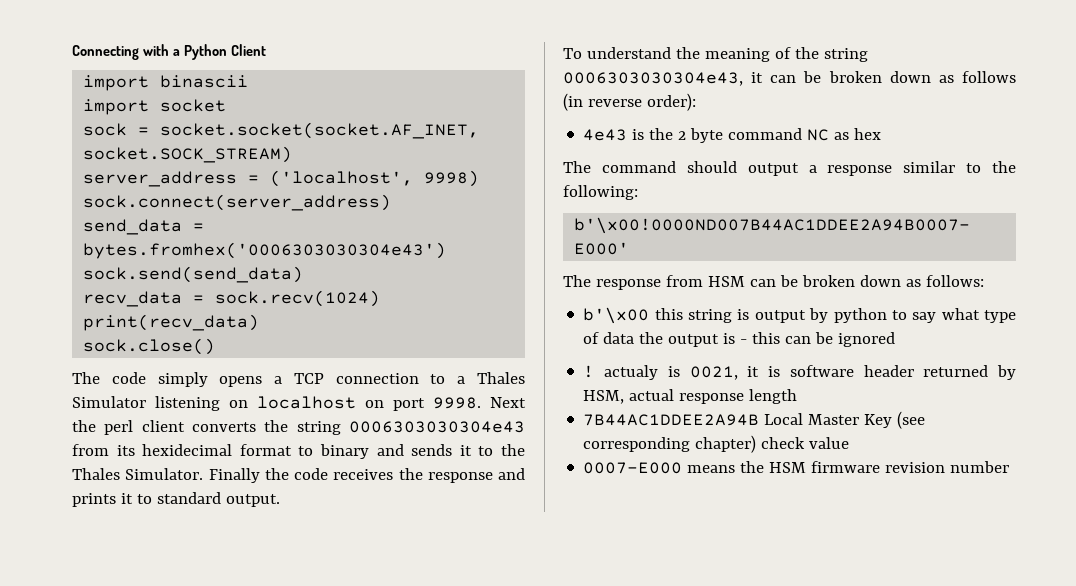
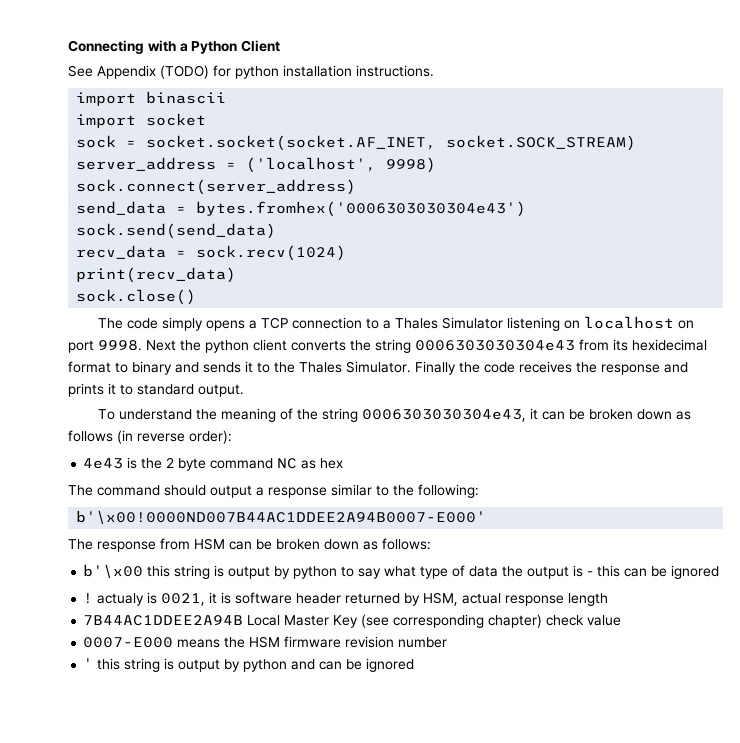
+ See Appendix (TODO) for python installation instructions.
- Next the perl client converts the string 0006303030304e43 from its hexidecimal format to binary and sends it to the Thales Simulator.
+ Next the python client converts the string 0006303030304e43 from its hexidecimal format to binary and sends it to the Thales Simulator.
+ ' this string is output by python and can be ignored

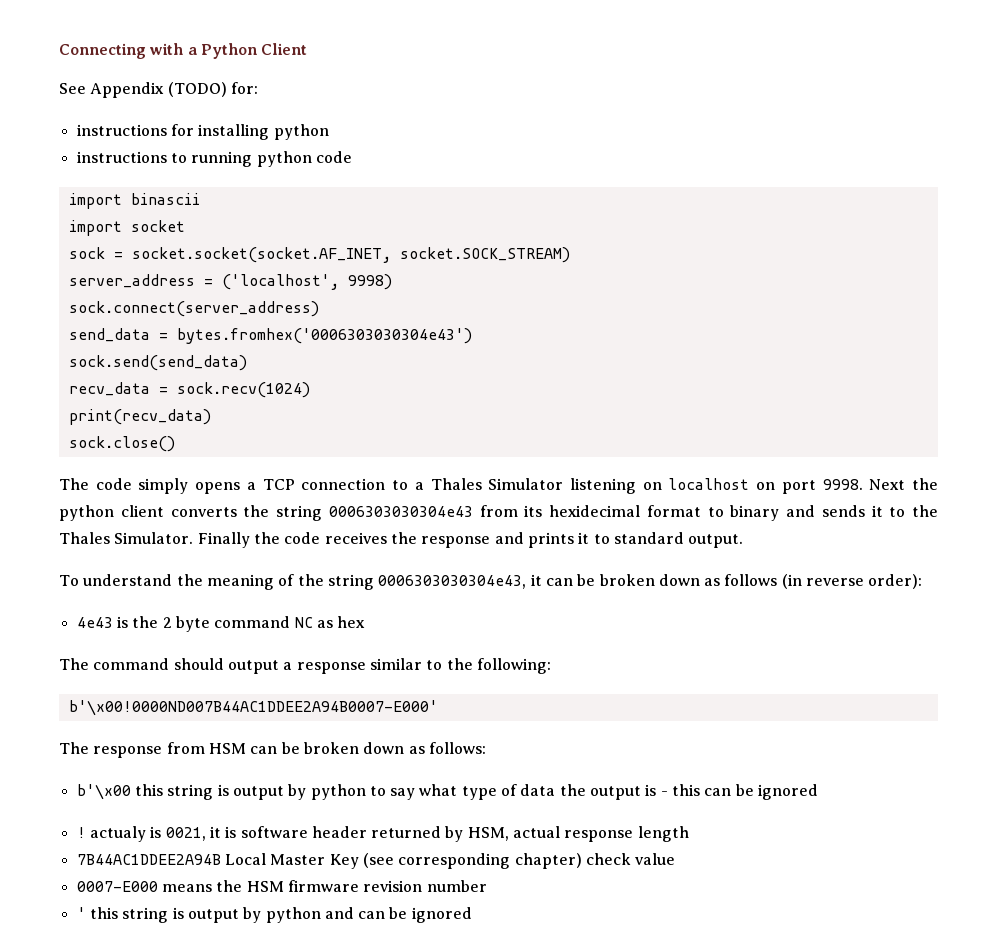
- See Appendix (TODO) for python installation instructions.
+ See Appendix (TODO) for:
+ instructions for installing python
+ instructions to running python code

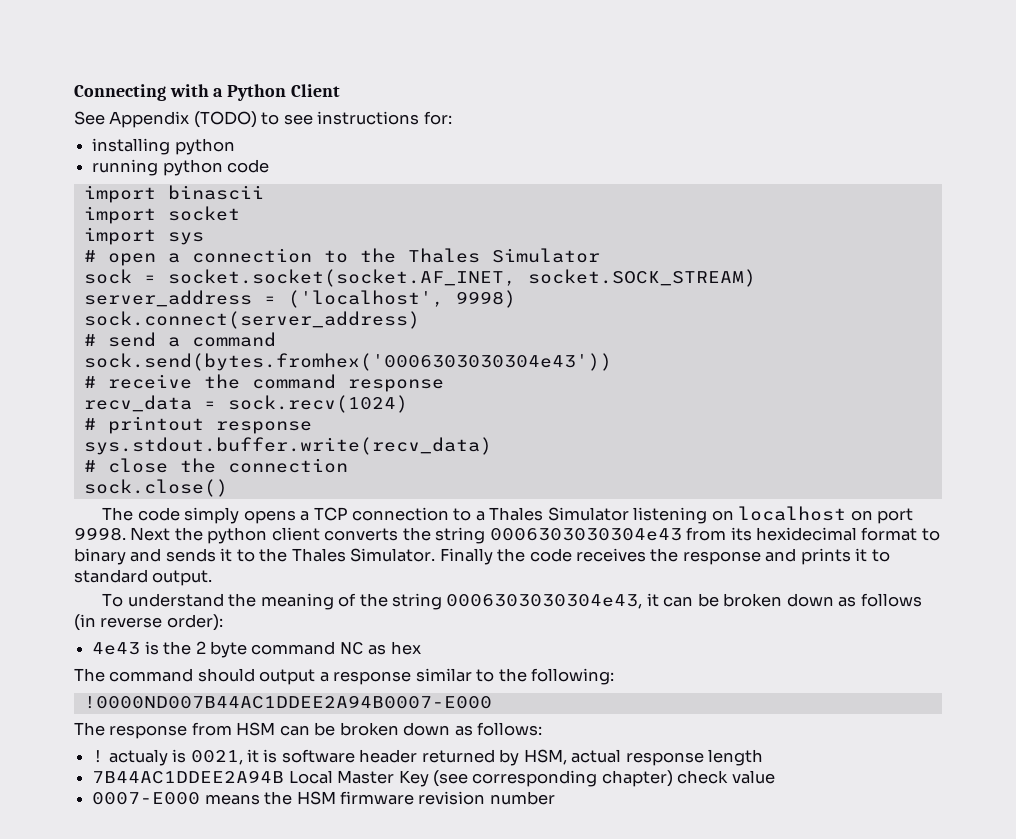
- See Appendix (TODO) for:
+ See Appendix (TODO) to see instructions for:
- instructions for installing python
+ installing python
- instructions to running python code
+ running python code
+ import sys
+ # open a connection to the Thales Simulator
- send_data = bytes.fromhex('0006303030304e43')
- sock.send(send_data)
+ # send a command
+ sock.send(bytes.fromhex('0006303030304e43'))
+ # receive the command response
  recv_data = sock.recv(1024)
- print(recv_data)
+ # printout response
+ sys.stdout.buffer.write(recv_data)
+ # close the connection
- b'\x00!0000ND007B44AC1DDEE2A94B0007-E000'
+ !0000ND007B44AC1DDEE2A94B0007-E000
- b'\x00 this string is output by python to say what type of data the output is - this can be ignored
- ' this string is output by python and can be ignored

